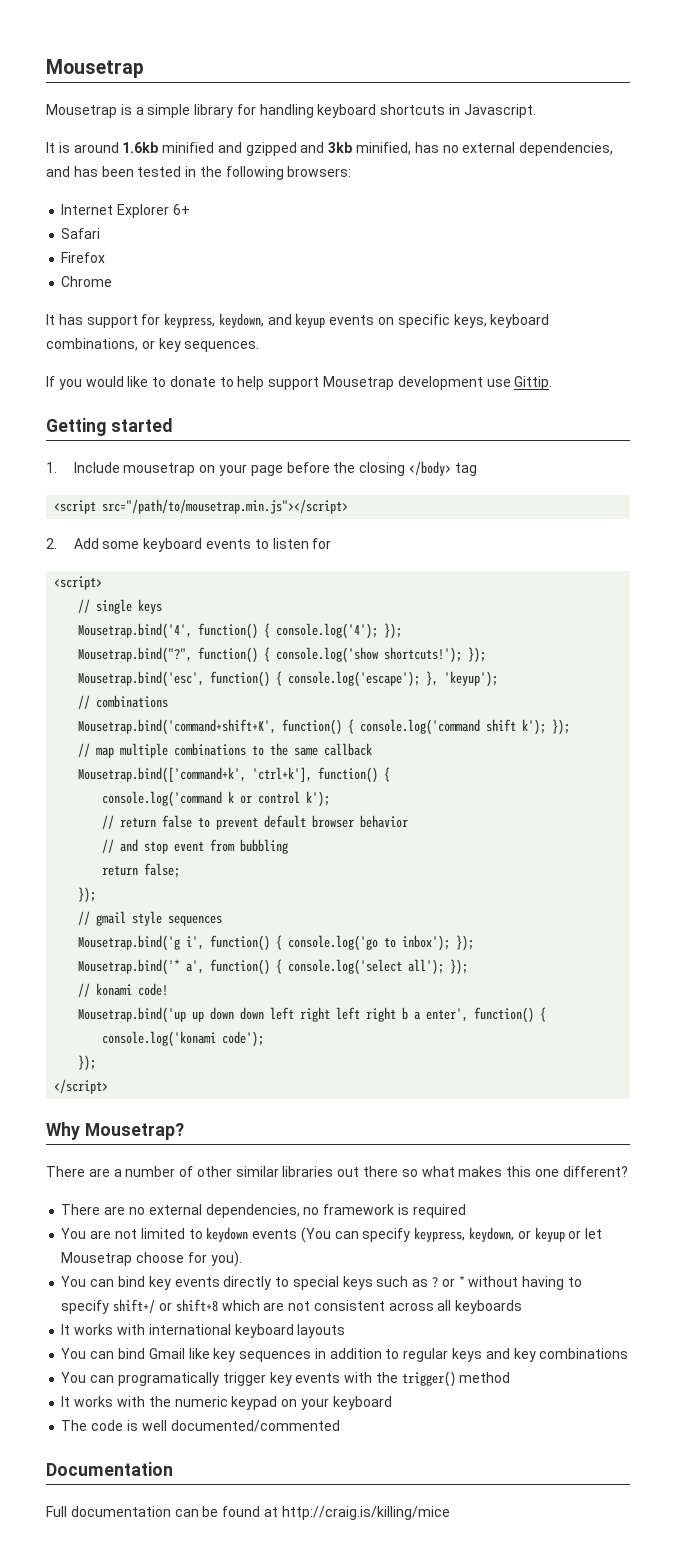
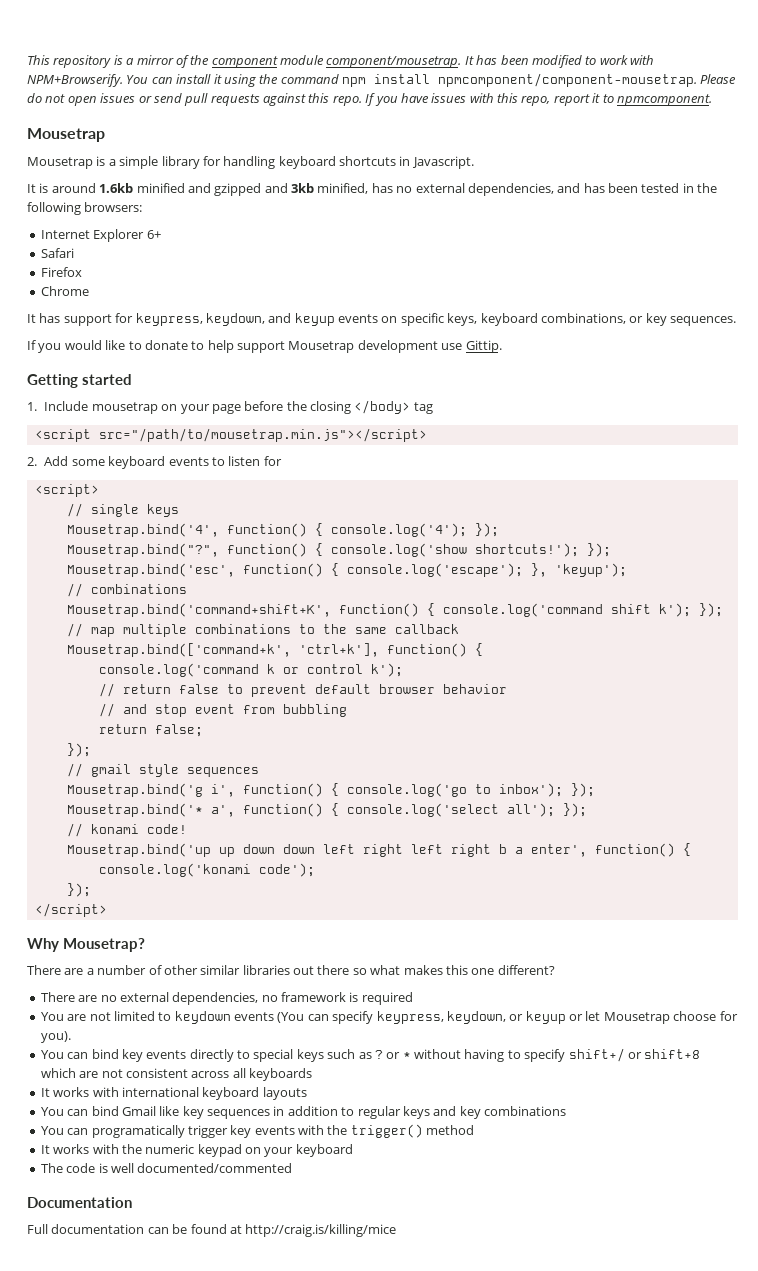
+ This repository is a mirror of the component module component/mousetrap. It has been modified to work with NPM+Browserify. You can install it using the command npm install npmcomponent/component-mousetrap. Please do not open issues or send pull requests against this repo. If you have issues with this repo, report it to npmcomponent.

